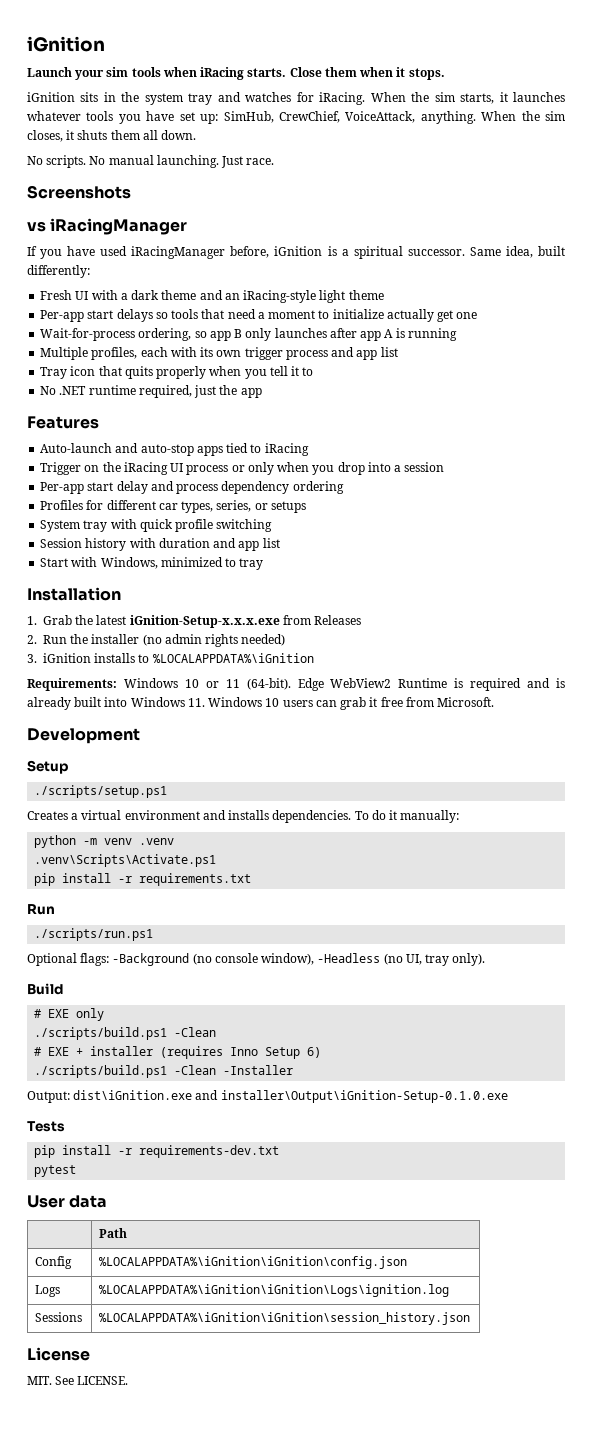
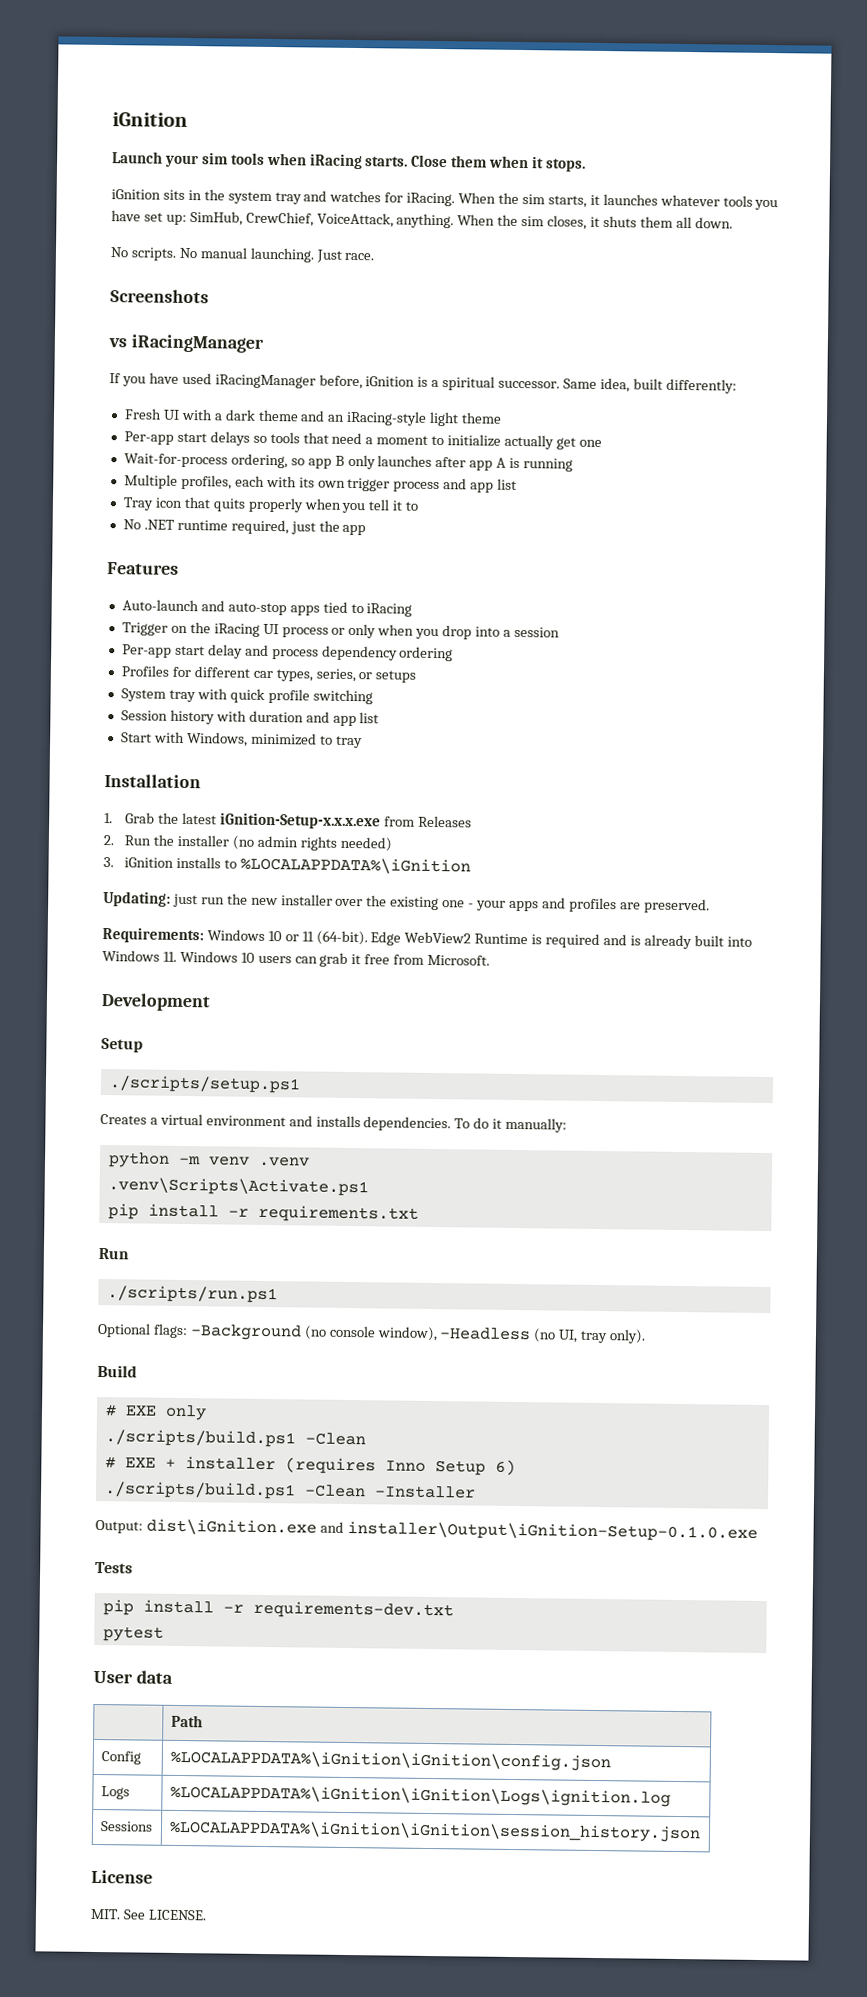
+ Updating: just run the new installer over the existing one - your apps and profiles are preserved.

